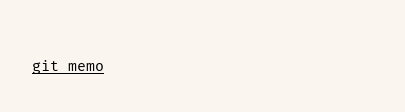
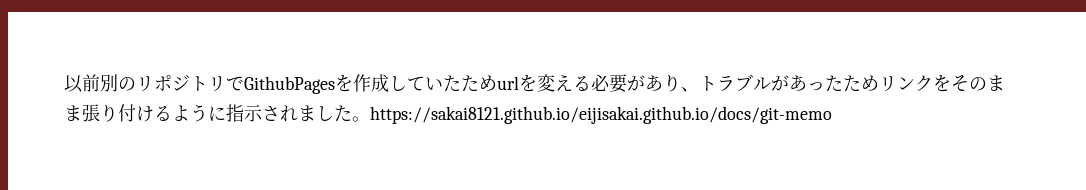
- git memo
+ 以前別のリポジトリでGithubPagesを作成していたためurlを変える必要があり、トラブルがあったためリンクをそのまま張り付けるように指示されました。https://sakai8121.github.io/eijisakai.github.io/docs/git-memo

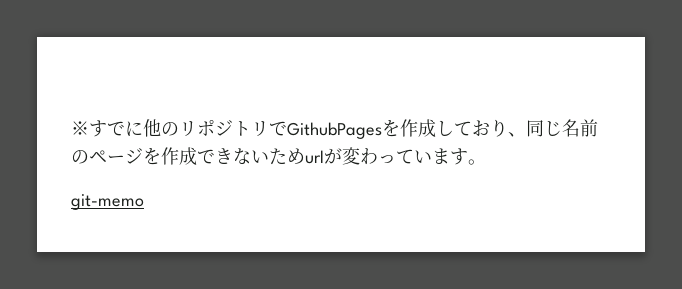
- 以前別のリポジトリでGithubPagesを作成していたためurlを変える必要があり、トラブルがあったためリンクをそのまま張り付けるように指示されました。https://sakai8121.github.io/eijisakai.github.io/docs/git-memo
+ ※すでに他のリポジトリでGithubPagesを作成しており、同じ名前のページを作成できないためurlが変わっています。
+ git-memo

